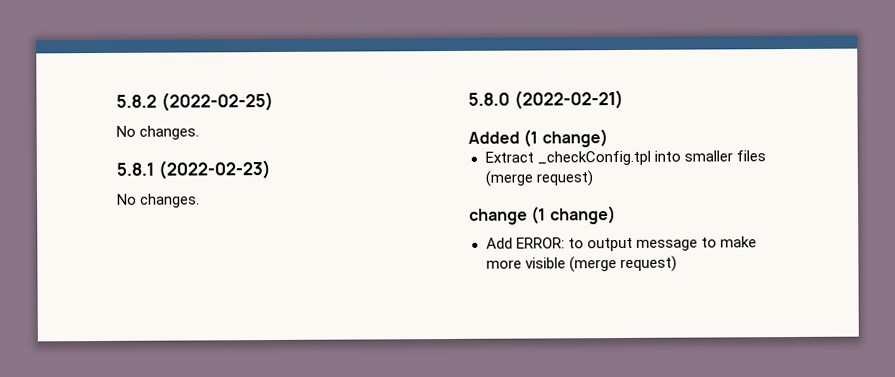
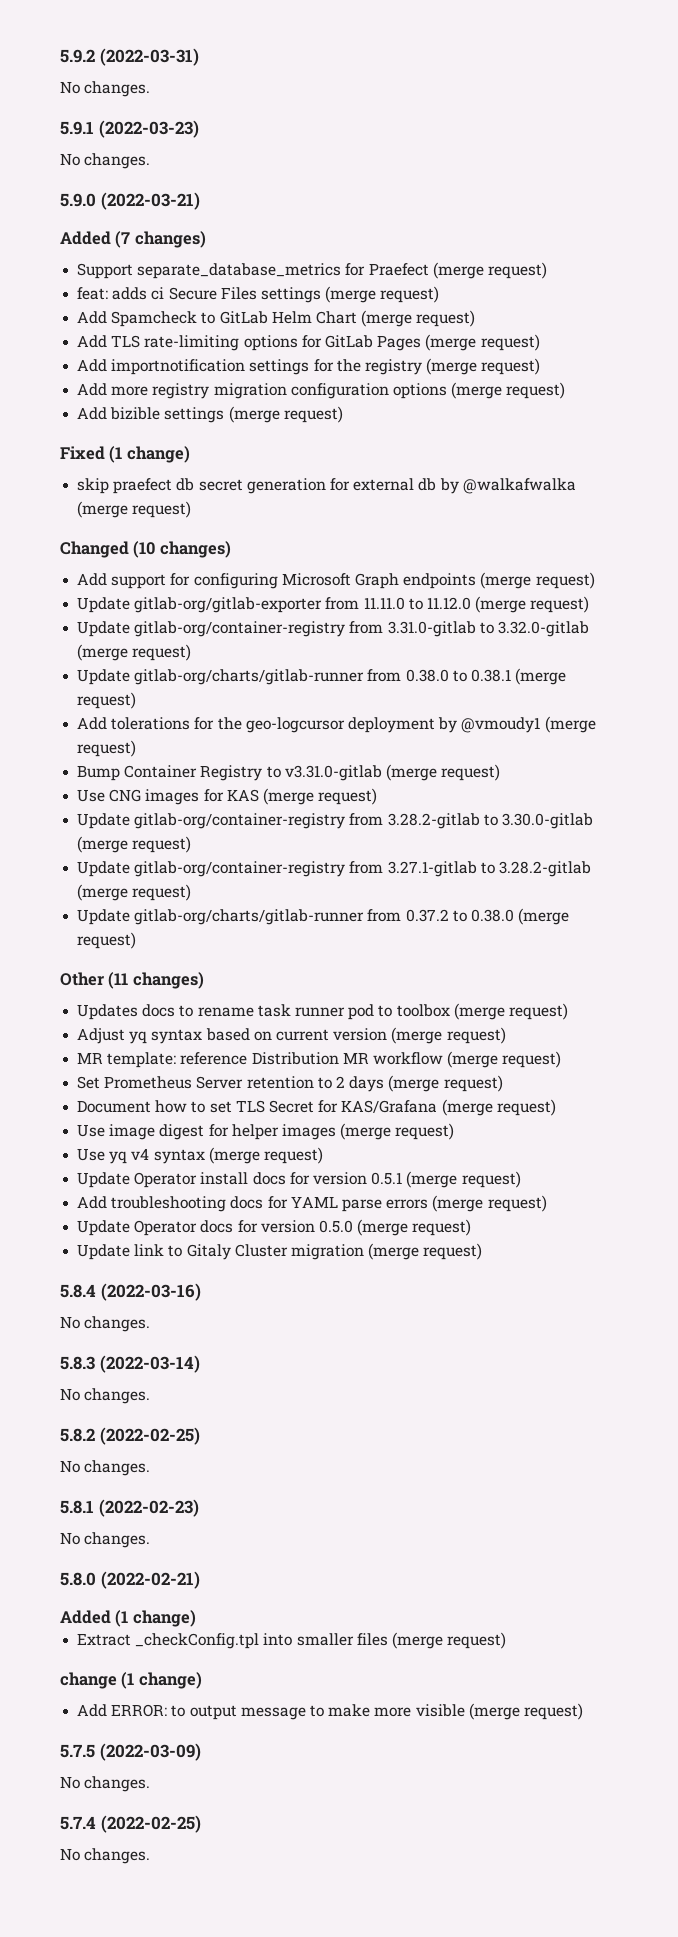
+ 5.9.2 (2022-03-31)
+ No changes.
+ 5.9.1 (2022-03-23)
+ No changes.
+ 5.9.0 (2022-03-21)
+ Added (7 changes)
+ Support separate_database_metrics for Praefect (merge request)
+ feat: adds ci Secure Files settings (merge request)
+ Add Spamcheck to GitLab Helm Chart (merge request)
+ Add TLS rate-limiting options for GitLab Pages (merge request)
+ Add importnotification settings for the registry (merge request)
+ Add more registry migration configuration options (merge request)
+ Add bizible settings (merge request)
+ Fixed (1 change)
+ skip praefect db secret generation for external db by @walkafwalka (merge request)
+ Changed (10 changes)
+ Add support for configuring Microsoft Graph endpoints (merge request)
+ Update gitlab-org/gitlab-exporter from 11.11.0 to 11.12.0 (merge request)
+ Update gitlab-org/container-registry from 3.31.0-gitlab to 3.32.0-gitlab (merge request)
+ Update gitlab-org/charts/gitlab-runner from 0.38.0 to 0.38.1 (merge request)
+ Add tolerations for the geo-logcursor deployment by @vmoudy1 (merge request)
+ Bump Container Registry to v3.31.0-gitlab (merge request)
+ Use CNG images for KAS (merge request)
+ Update gitlab-org/container-registry from 3.28.2-gitlab to 3.30.0-gitlab (merge request)
+ Update gitlab-org/container-registry from 3.27.1-gitlab to 3.28.2-gitlab (merge request)
+ Update gitlab-org/charts/gitlab-runner from 0.37.2 to 0.38.0 (merge request)
+ Other (11 changes)
+ Updates docs to rename task runner pod to toolbox (merge request)
+ Adjust yq syntax based on current version (merge request)
+ MR template: reference Distribution MR workflow (merge request)
+ Set Prometheus Server retention to 2 days (merge request)
+ Document how to set TLS Secret for KAS/Grafana (merge request)
+ Use image digest for helper images (merge request)
+ Use yq v4 syntax (merge request)
+ Update Operator install docs for version 0.5.1 (merge request)
+ Add troubleshooting docs for YAML parse errors (merge request)
+ Update Operator docs for version 0.5.0 (merge request)
+ Update link to Gitaly Cluster migration (merge request)
+ 5.8.4 (2022-03-16)
+ No changes.
+ 5.8.3 (2022-03-14)
+ No changes.
+ 5.7.5 (2022-03-09)
+ No changes.
+ 5.7.4 (2022-02-25)
+ No changes.

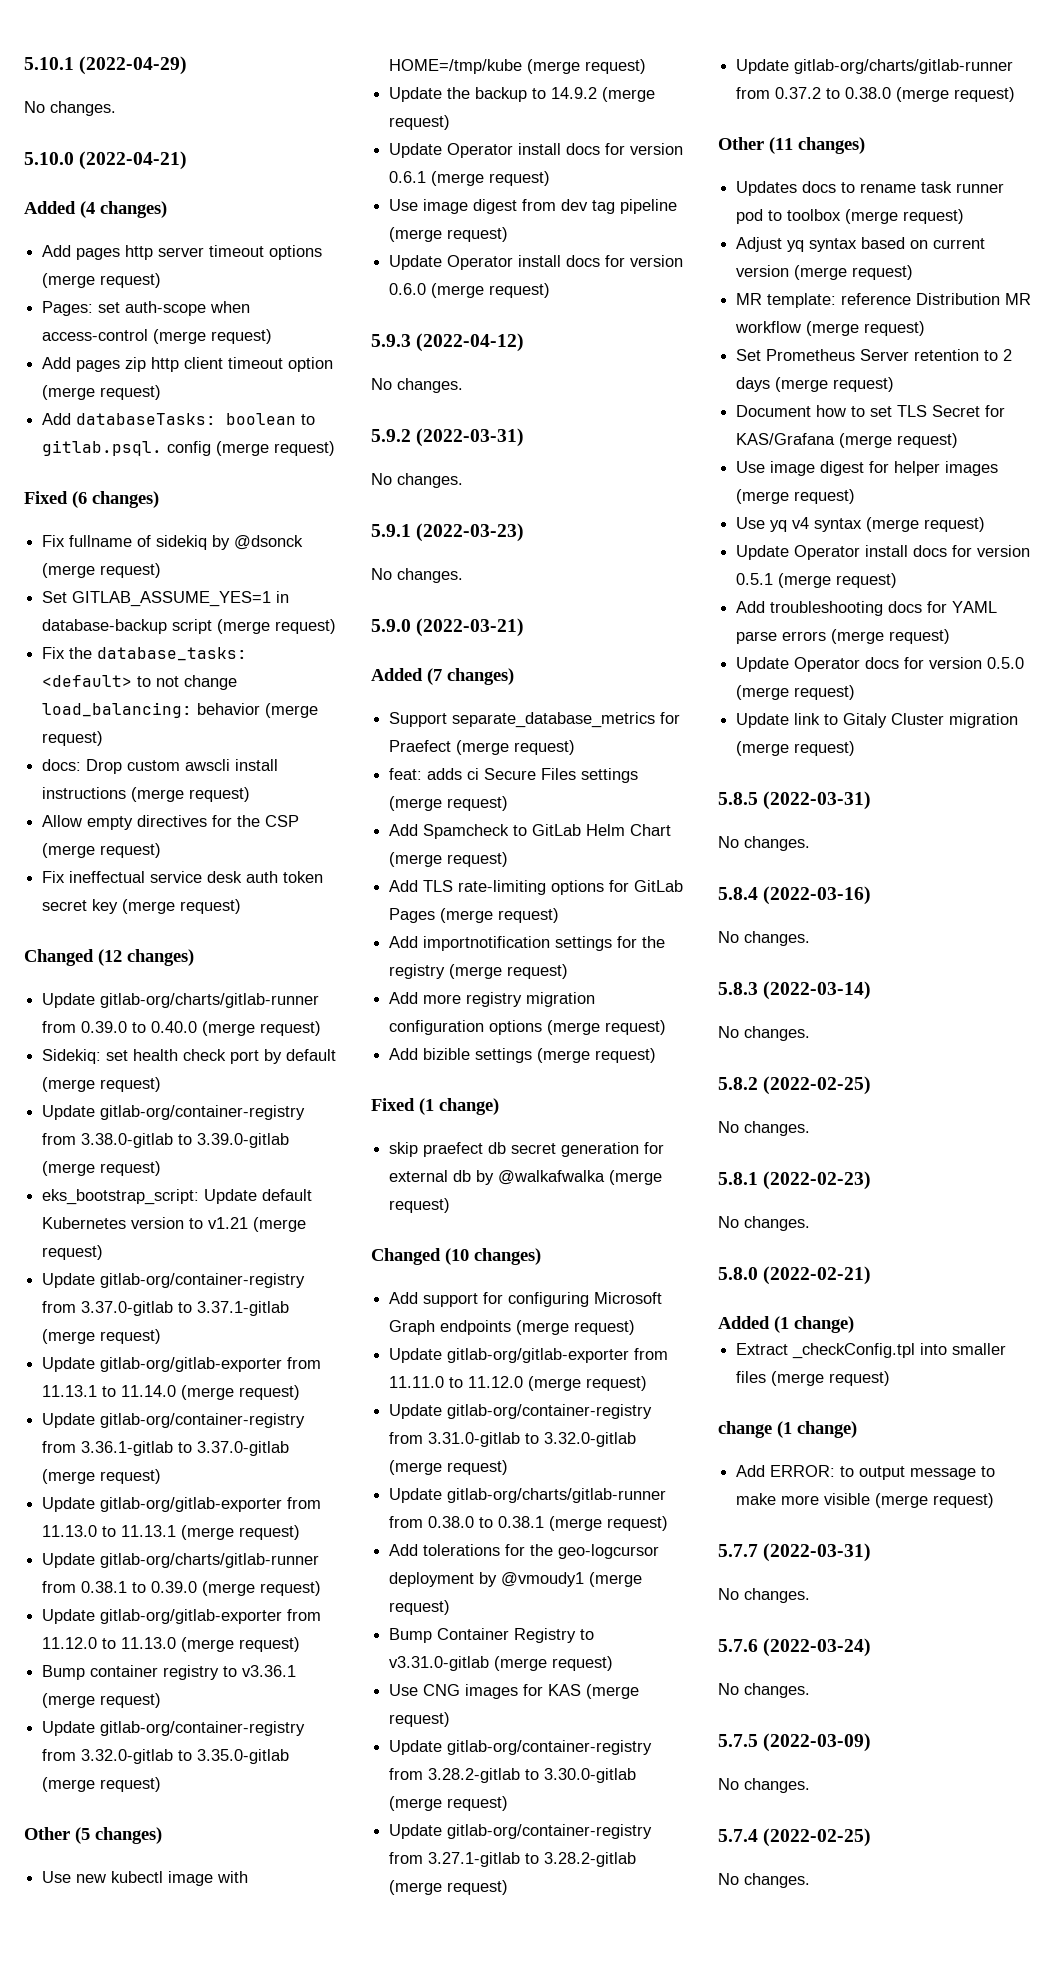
+ 5.10.1 (2022-04-29)
+ No changes.
+ 5.10.0 (2022-04-21)
+ Added (4 changes)
+ Add pages http server timeout options (merge request)
+ Pages: set auth-scope when access-control (merge request)
+ Add pages zip http client timeout option (merge request)
+ Add databaseTasks: boolean to gitlab.psql. config (merge request)
+ Fixed (6 changes)
+ Fix fullname of sidekiq by @dsonck (merge request)
+ Set GITLAB_ASSUME_YES=1 in database-backup script (merge request)
+ Fix the database_tasks: <default> to not change load_balancing: behavior (merge request)
+ docs: Drop custom awscli install instructions (merge request)
+ Allow empty directives for the CSP (merge request)
+ Fix ineffectual service desk auth token secret key (merge request)
+ Changed (12 changes)
+ Update gitlab-org/charts/gitlab-runner from 0.39.0 to 0.40.0 (merge request)
+ Sidekiq: set health check port by default (merge request)
+ Update gitlab-org/container-registry from 3.38.0-gitlab to 3.39.0-gitlab (merge request)
+ eks_bootstrap_script: Update default Kubernetes version to v1.21 (merge request)
+ Update gitlab-org/container-registry from 3.37.0-gitlab to 3.37.1-gitlab (merge request)
+ Update gitlab-org/gitlab-exporter from 11.13.1 to 11.14.0 (merge request)
+ Update gitlab-org/container-registry from 3.36.1-gitlab to 3.37.0-gitlab (merge request)
+ Update gitlab-org/gitlab-exporter from 11.13.0 to 11.13.1 (merge request)
+ Update gitlab-org/charts/gitlab-runner from 0.38.1 to 0.39.0 (merge request)
+ Update gitlab-org/gitlab-exporter from 11.12.0 to 11.13.0 (merge request)
+ Bump container registry to v3.36.1 (merge request)
+ Update gitlab-org/container-registry from 3.32.0-gitlab to 3.35.0-gitlab (merge request)
+ Other (5 changes)
+ Use new kubectl image with HOME=/tmp/kube (merge request)
+ Update the backup to 14.9.2 (merge request)
+ Update Operator install docs for version 0.6.1 (merge request)
+ Use image digest from dev tag pipeline (merge request)
+ Update Operator install docs for version 0.6.0 (merge request)
+ 5.9.3 (2022-04-12)
+ No changes.
+ 5.8.5 (2022-03-31)
+ No changes.
+ 5.7.7 (2022-03-31)
+ No changes.
+ 5.7.6 (2022-03-24)
+ No changes.

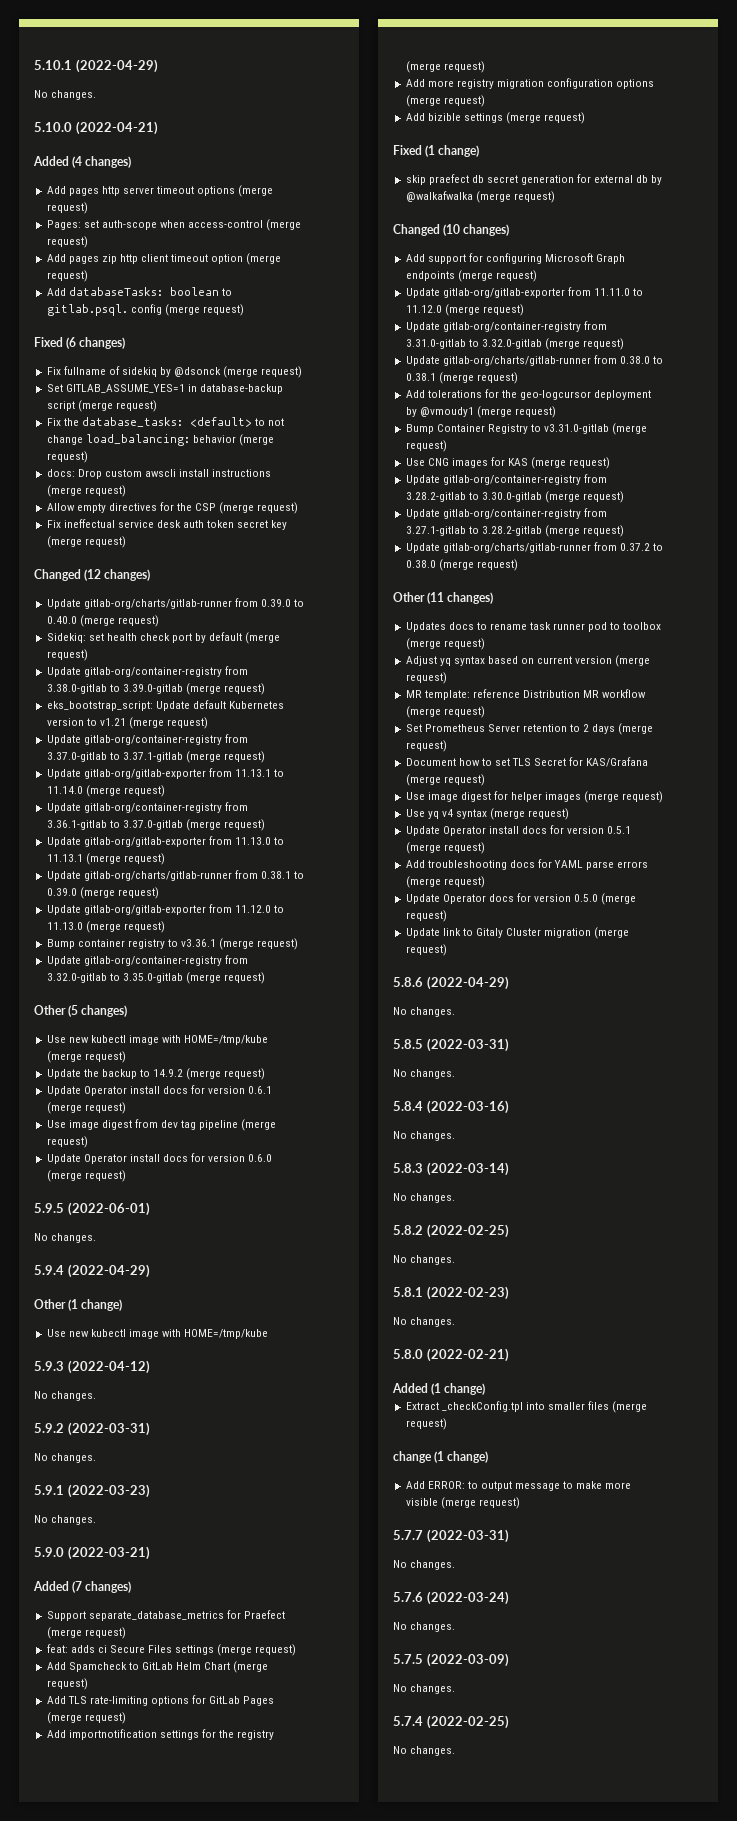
+ 5.9.5 (2022-06-01)
+ No changes.
+ 5.9.4 (2022-04-29)
+ Other (1 change)
+ Use new kubectl image with HOME=/tmp/kube
+ 5.8.6 (2022-04-29)
+ No changes.

